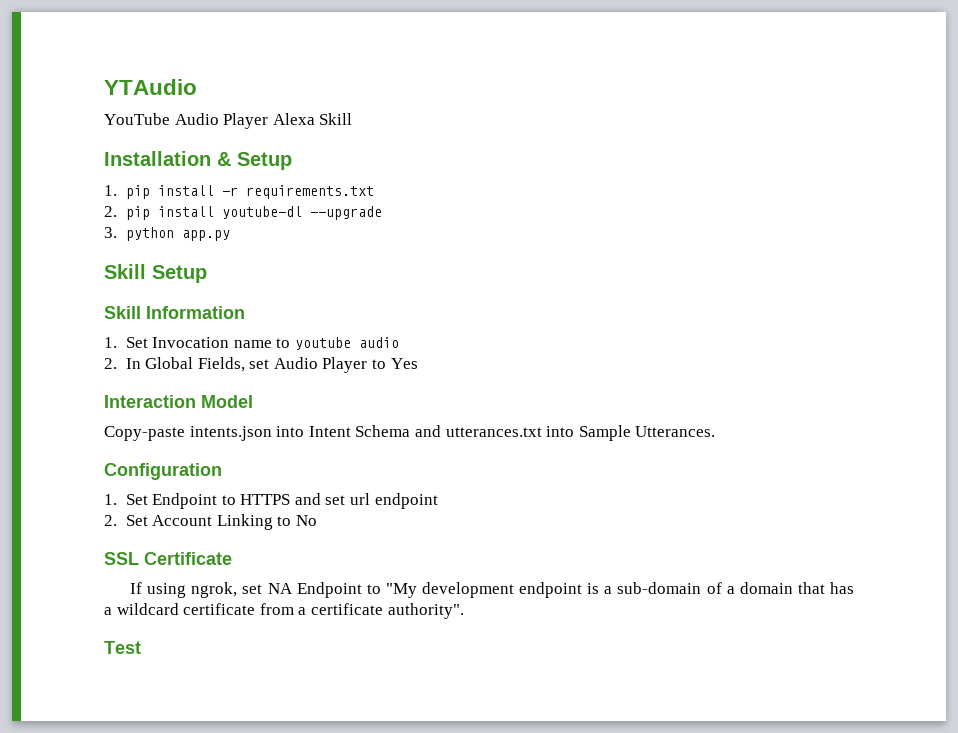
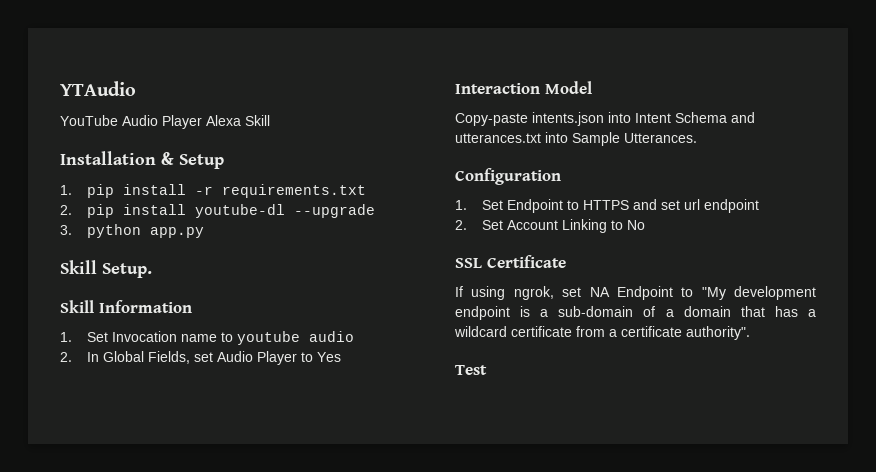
- Skill Setup
+ Skill Setup.

